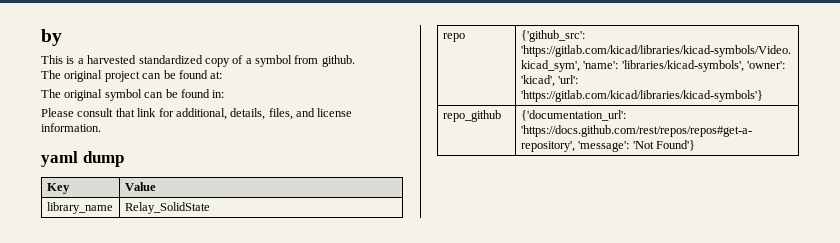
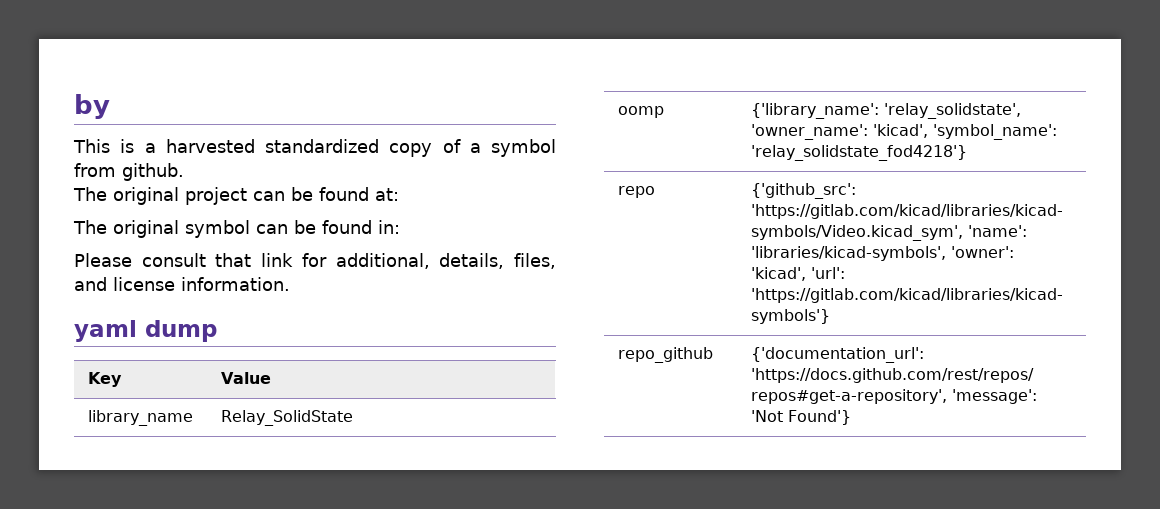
+ oomp | {'library_name': 'relay_solidstate', 'owner_name': 'kicad', 'symbol_name': 'relay_solidstate_fod4218'}

